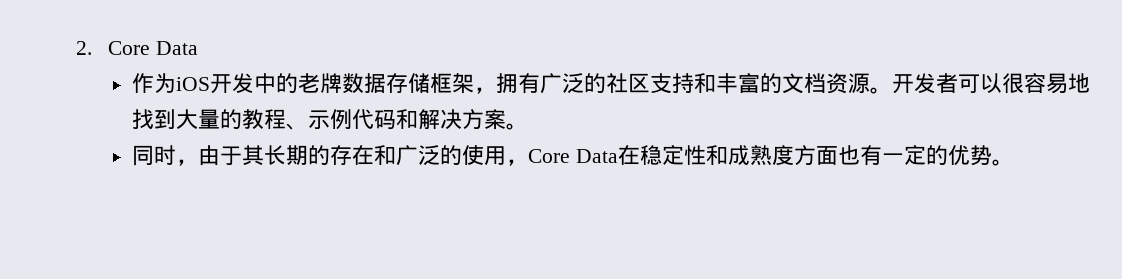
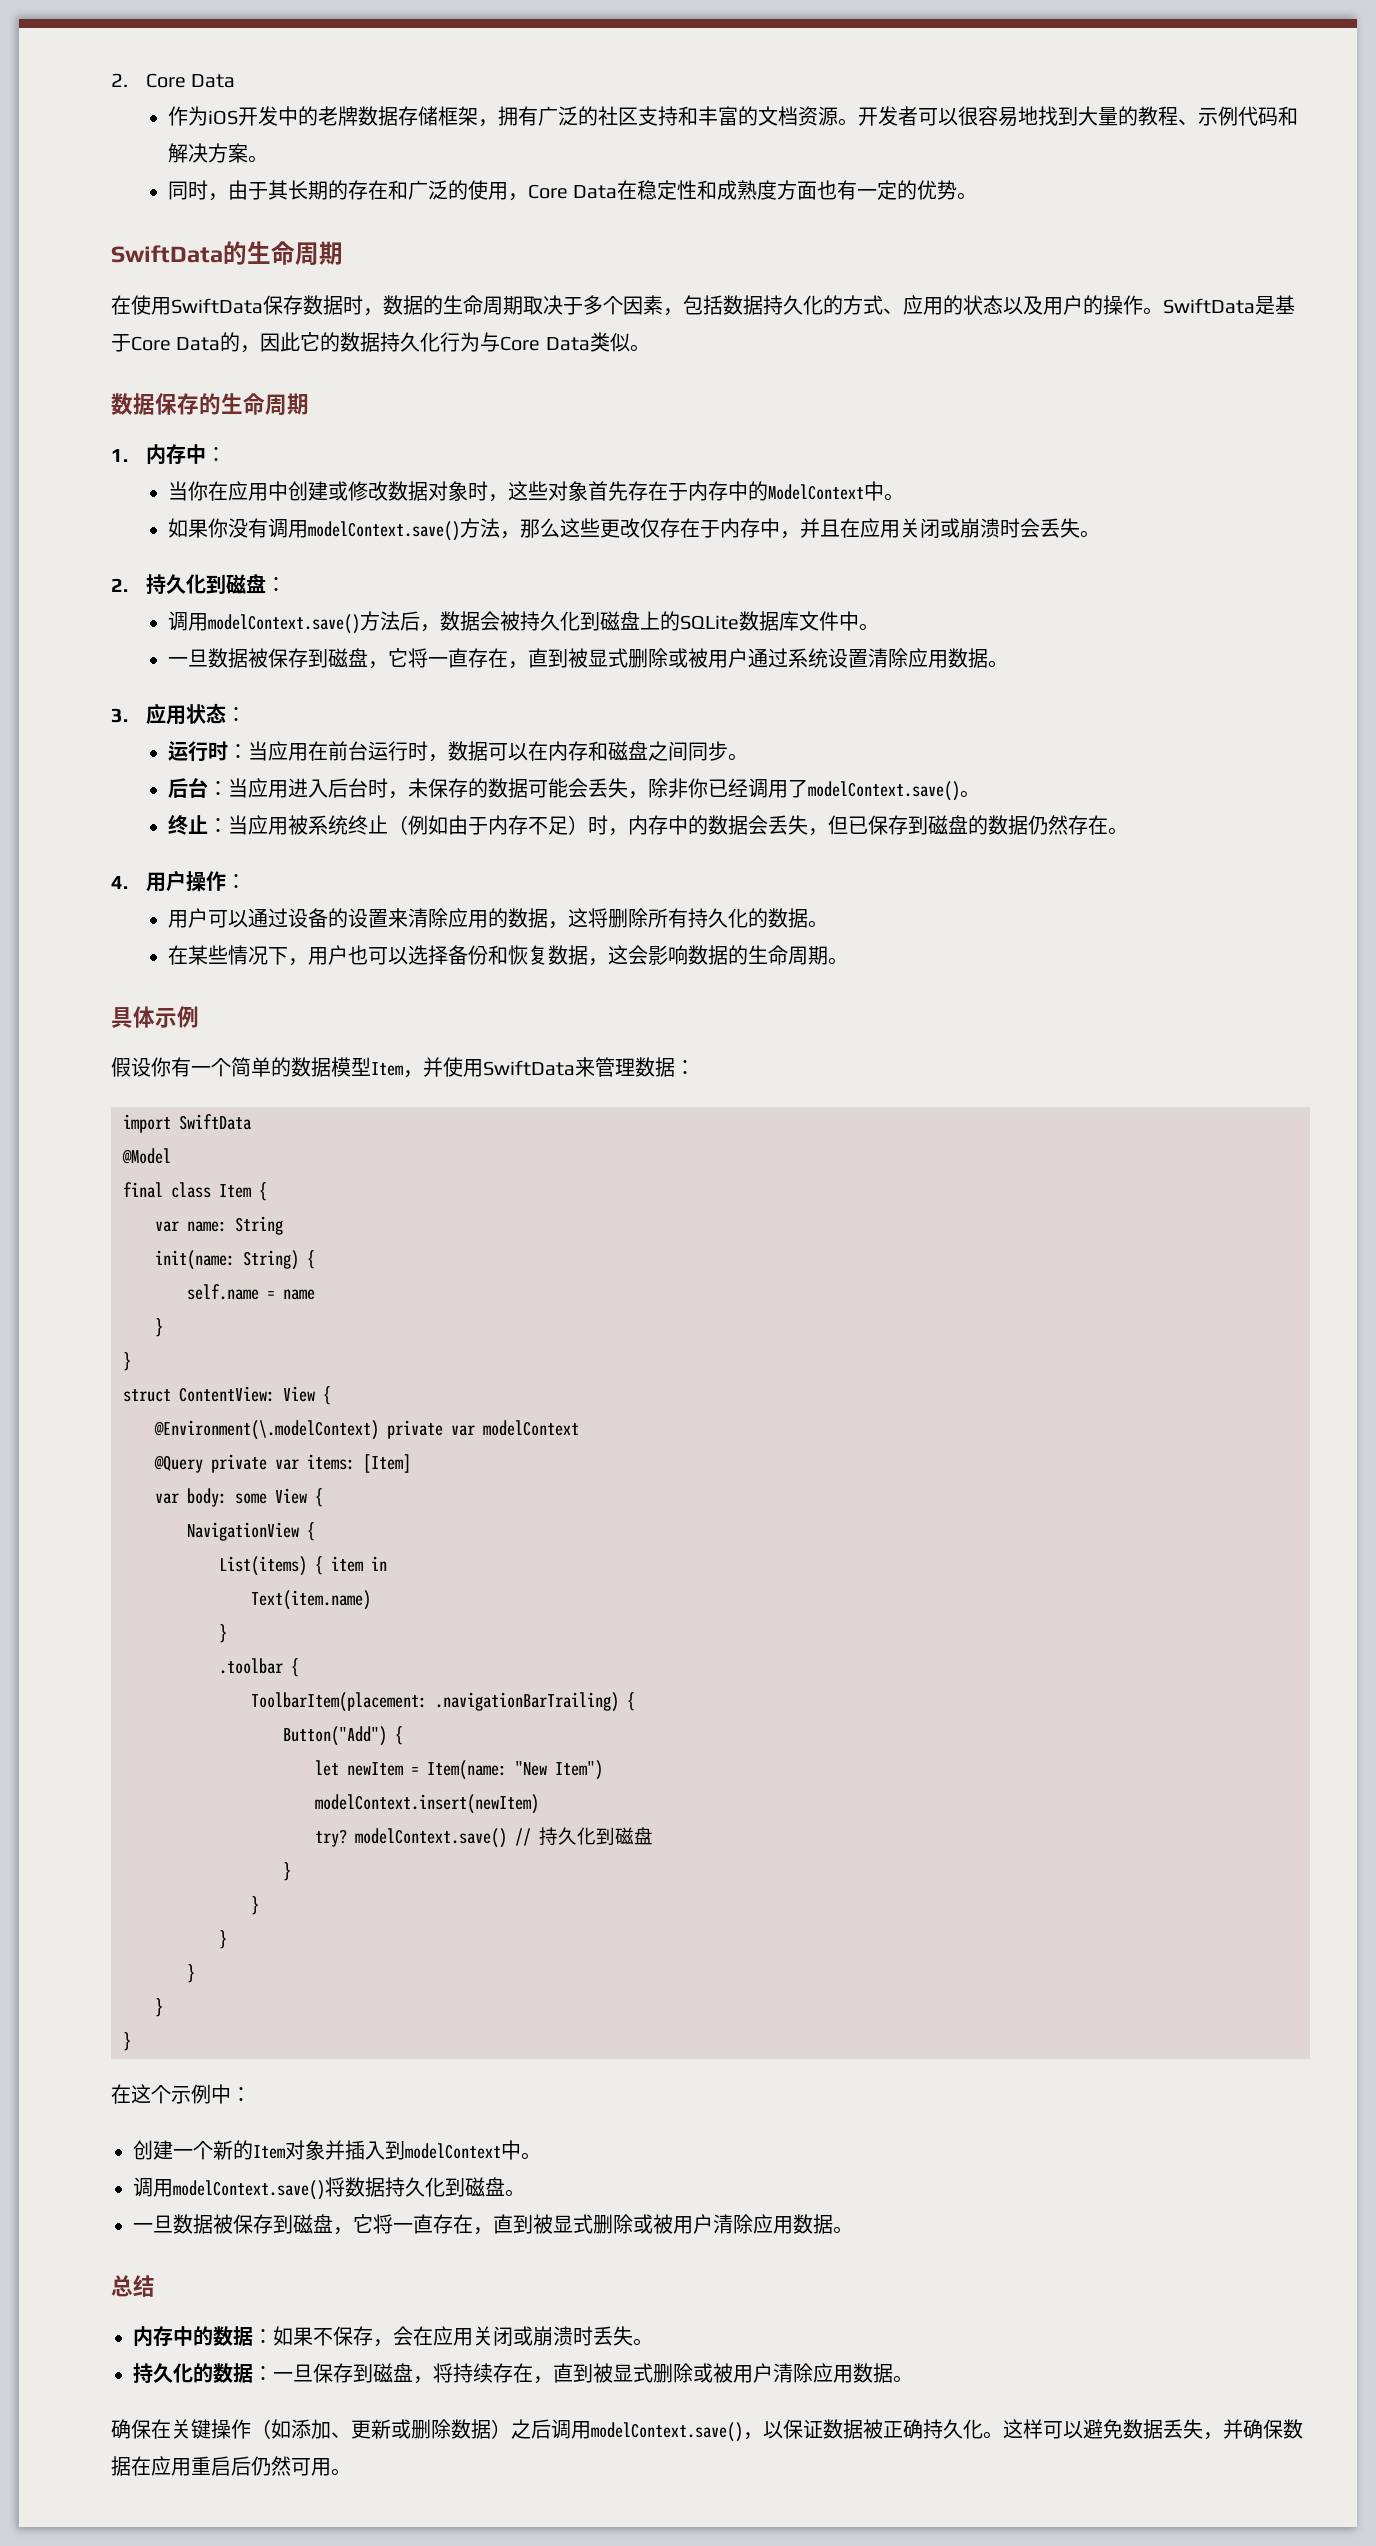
+ SwiftData的生命周期
+ 在使用SwiftData保存数据时，数据的生命周期取决于多个因素，包括数据持久化的方式、应用的状态以及用户的操作。SwiftData是基于Core Data的，因此它的数据持久化行为与Core Data类似。
+ 数据保存的生命周期
+ 1.内存中：
+ 当你在应用中创建或修改数据对象时，这些对象首先存在于内存中的ModelContext中。
+ 如果你没有调用modelContext.save()方法，那么这些更改仅存在于内存中，并且在应用关闭或崩溃时会丢失。
+ 2.持久化到磁盘：
+ 调用modelContext.save()方法后，数据会被持久化到磁盘上的SQLite数据库文件中。
+ 一旦数据被保存到磁盘，它将一直存在，直到被显式删除或被用户通过系统设置清除应用数据。
+ 3.应用状态：
+ 运行时：当应用在前台运行时，数据可以在内存和磁盘之间同步。
+ 后台：当应用进入后台时，未保存的数据可能会丢失，除非你已经调用了modelContext.save()。
+ 终止：当应用被系统终止（例如由于内存不足）时，内存中的数据会丢失，但已保存到磁盘的数据仍然存在。
+ 4.用户操作：
+ 用户可以通过设备的设置来清除应用的数据，这将删除所有持久化的数据。
+ 在某些情况下，用户也可以选择备份和恢复数据，这会影响数据的生命周期。
+ 具体示例
+ 假设你有一个简单的数据模型Item，并使用SwiftData来管理数据：
+ import SwiftData
+ @Model
+ final class Item {
+ var name: String
+ init(name: String) {
+ self.name = name
+ }
+ }
+ struct ContentView: View {
+ @Environment(\.modelContext) private var modelContext
+ @Query private var items: [Item]
+ var body: some View {
+ NavigationView {
+ List(items) { item in
+ Text(item.name)
+ }
+ .toolbar {
+ ToolbarItem(placement: .navigationBarTrailing) {
+ Button("Add") {
+ let newItem = Item(name: "New Item")
+ modelContext.insert(newItem)
+ try? modelContext.save() // 持久化到磁盘
+ }
+ }
+ }
+ }
+ }
+ }
+ 在这个示例中：
+ 创建一个新的Item对象并插入到modelContext中。
+ 调用modelContext.save()将数据持久化到磁盘。
+ 一旦数据被保存到磁盘，它将一直存在，直到被显式删除或被用户清除应用数据。
+ 总结
+ 内存中的数据：如果不保存，会在应用关闭或崩溃时丢失。
+ 持久化的数据：一旦保存到磁盘，将持续存在，直到被显式删除或被用户清除应用数据。
+ 确保在关键操作（如添加、更新或删除数据）之后调用modelContext.save()，以保证数据被正确持久化。这样可以避免数据丢失，并确保数据在应用重启后仍然可用。

